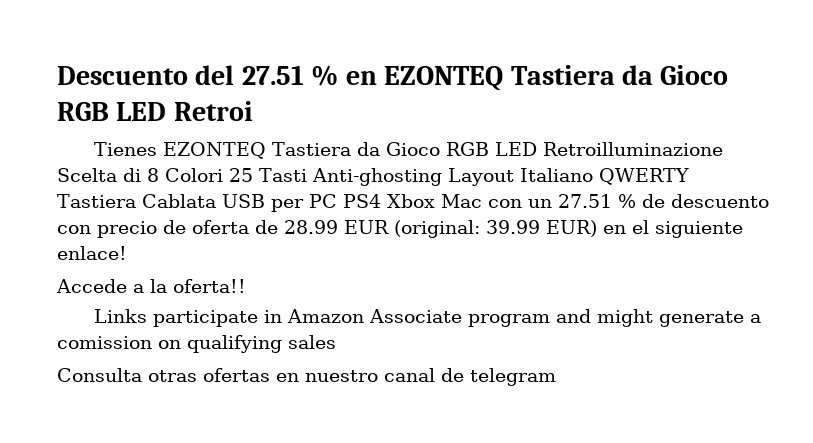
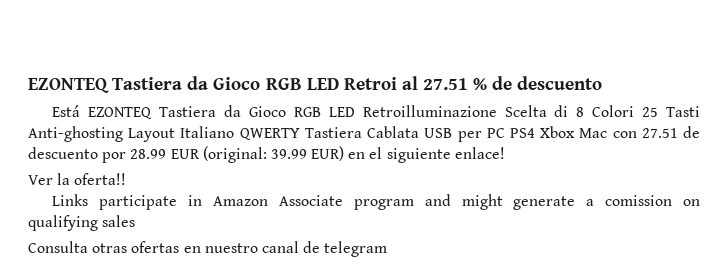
- Descuento del 27.51 % en EZONTEQ Tastiera da Gioco RGB LED Retroi
- Tienes EZONTEQ Tastiera da Gioco RGB LED Retroilluminazione Scelta di 8 Colori 25 Tasti Anti-ghosting Layout Italiano QWERTY Tastiera Cablata USB per PC PS4 Xbox Mac con un 27.51 % de descuento con precio de oferta de 28.99 EUR (original: 39.99 EUR) en el siguiente enlace!
+ EZONTEQ Tastiera da Gioco RGB LED Retroi al 27.51 % de descuento
+ Está EZONTEQ Tastiera da Gioco RGB LED Retroilluminazione Scelta di 8 Colori 25 Tasti Anti-ghosting Layout Italiano QWERTY Tastiera Cablata USB per PC PS4 Xbox Mac con 27.51 de descuento por 28.99 EUR (original: 39.99 EUR) en el siguiente enlace!
- Accede a la oferta!!
+ Ver la oferta!!

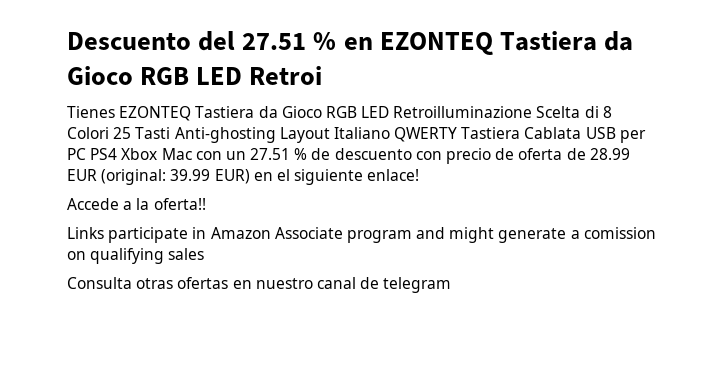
- EZONTEQ Tastiera da Gioco RGB LED Retroi al 27.51 % de descuento
- Está EZONTEQ Tastiera da Gioco RGB LED Retroilluminazione Scelta di 8 Colori 25 Tasti Anti-ghosting Layout Italiano QWERTY Tastiera Cablata USB per PC PS4 Xbox Mac con 27.51 de descuento por 28.99 EUR (original: 39.99 EUR) en el siguiente enlace!
+ Descuento del 27.51 % en EZONTEQ Tastiera da Gioco RGB LED Retroi
+ Tienes EZONTEQ Tastiera da Gioco RGB LED Retroilluminazione Scelta di 8 Colori 25 Tasti Anti-ghosting Layout Italiano QWERTY Tastiera Cablata USB per PC PS4 Xbox Mac con un 27.51 % de descuento con precio de oferta de 28.99 EUR (original: 39.99 EUR) en el siguiente enlace!
- Ver la oferta!!
+ Accede a la oferta!!

